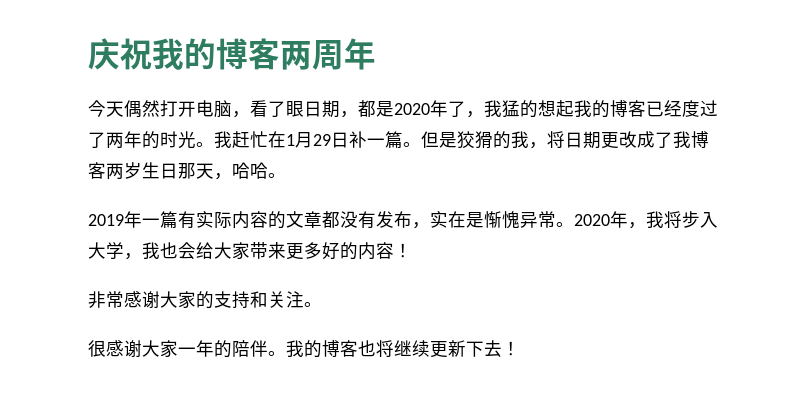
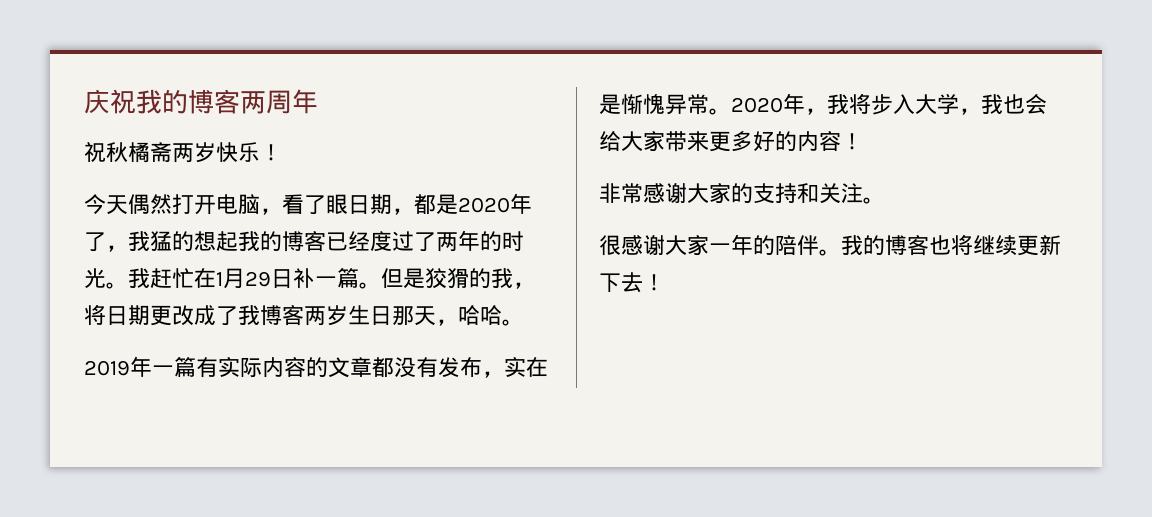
+ 祝秋橘斋两岁快乐！

